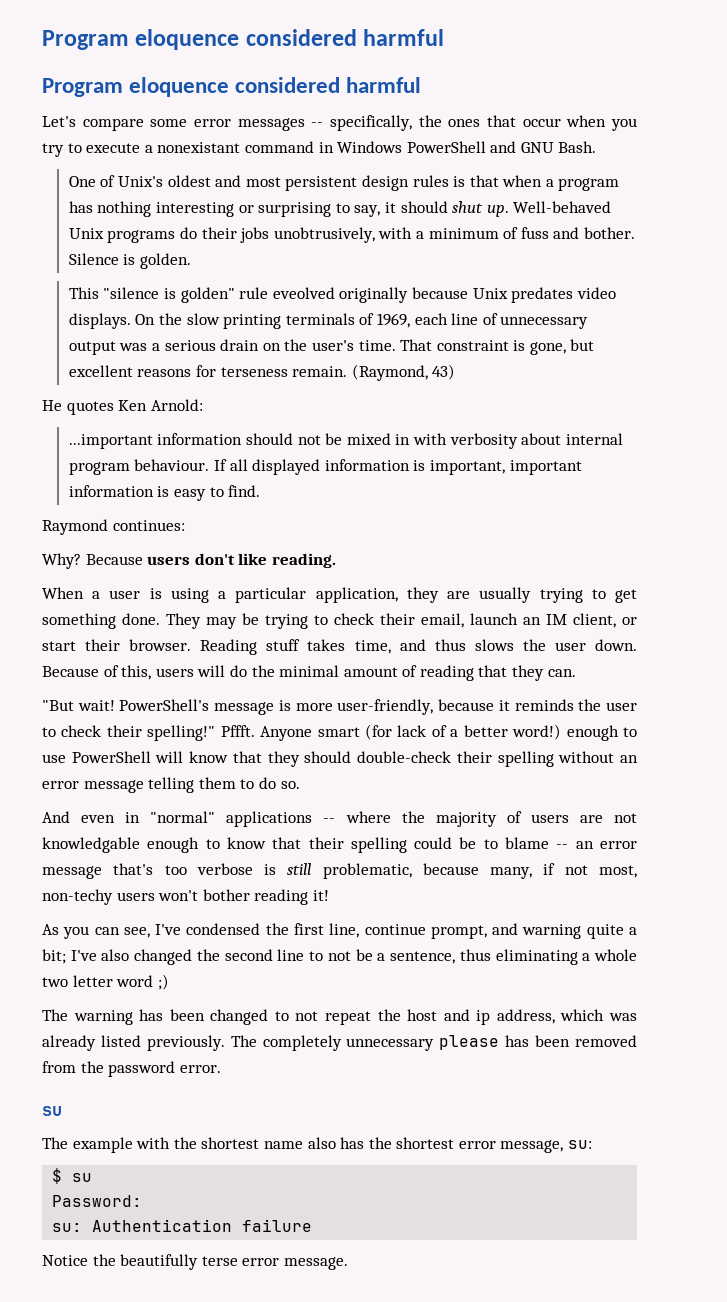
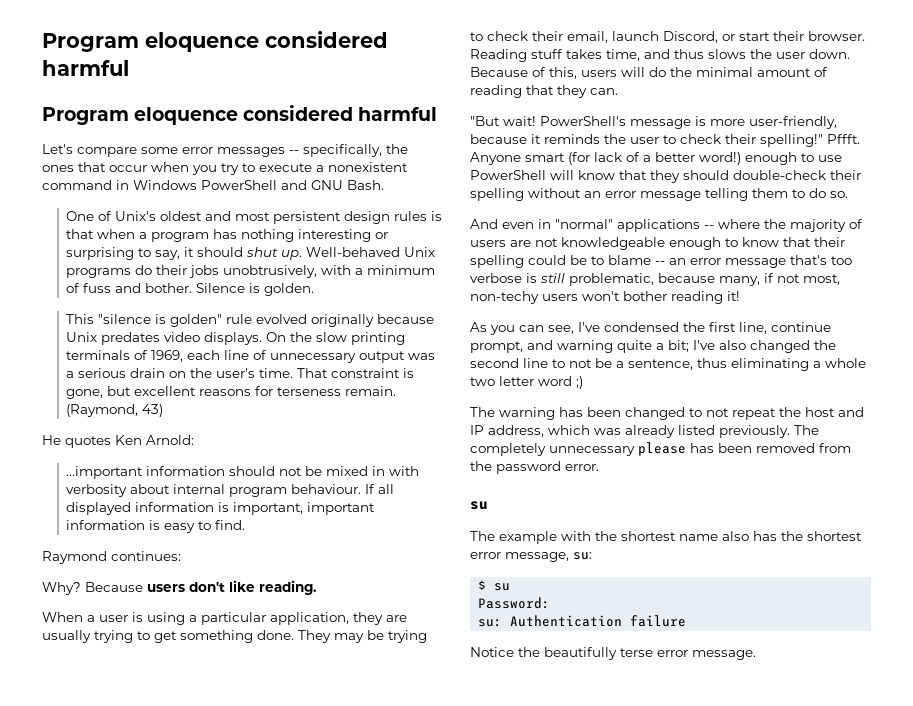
- Let's compare some error messages -- specifically, the ones that occur when you try to execute a nonexistant command in Windows PowerShell and GNU Bash.
+ Let's compare some error messages -- specifically, the ones that occur when you try to execute a nonexistent command in Windows PowerShell and GNU Bash.
- This "silence is golden" rule eveolved originally because Unix predates video displays.
+ This "silence is golden" rule evolved originally because Unix predates video displays.
- They may be trying to check their email, launch an IM client, or start their browser.
+ They may be trying to check their email, launch Discord, or start their browser.
- And even in "normal" applications -- where the majority of users are not knowledgable enough to know that their spelling could be to blame -- an error message that's too verbose is still problematic, because many, if not most, non-techy users won't bother reading it!
+ And even in "normal" applications -- where the majority of users are not knowledgeable enough to know that their spelling could be to blame -- an error message that's too verbose is still problematic, because many, if not most, non-techy users won't bother reading it!
- The warning has been changed to not repeat the host and ip address, which was already listed previously.
+ The warning has been changed to not repeat the host and IP address, which was already listed previously.

